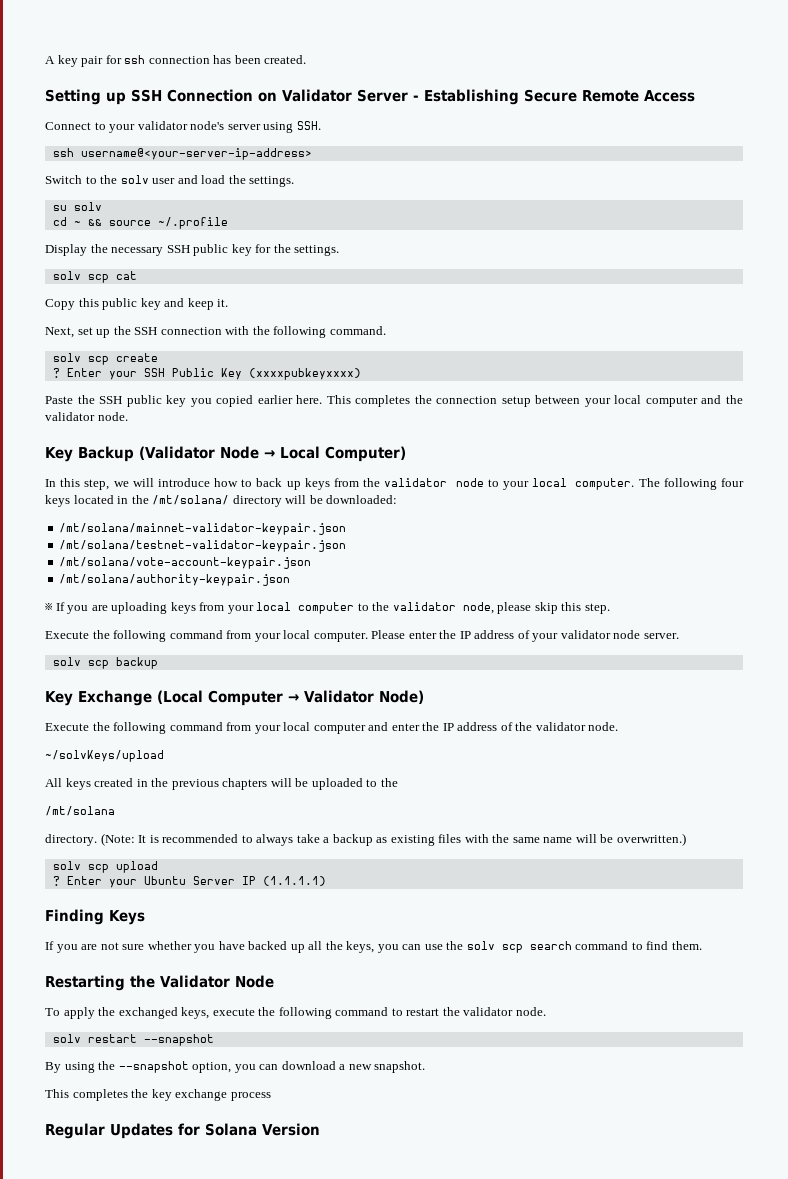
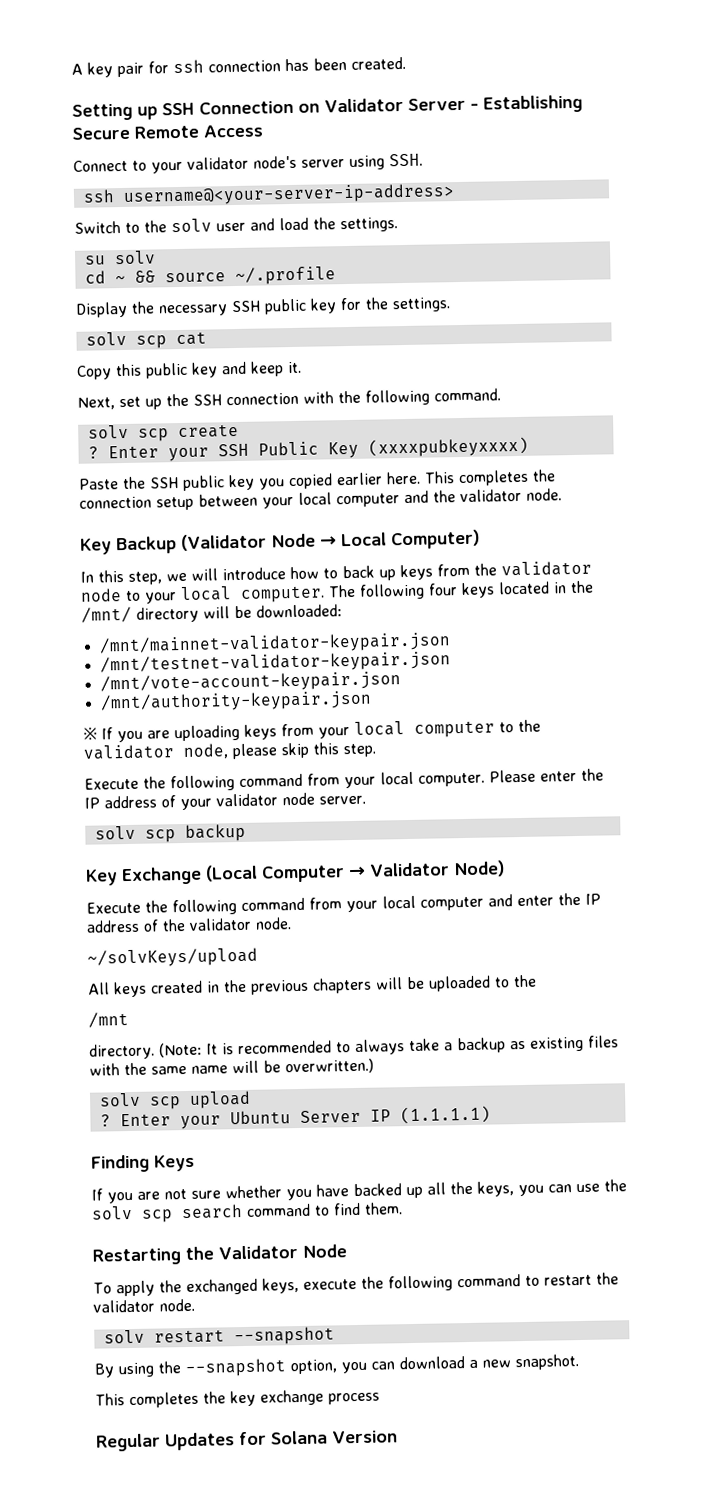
- The following four keys located in the /mt/solana/ directory will be downloaded:
+ The following four keys located in the /mnt/ directory will be downloaded:
- /mt/solana/mainnet-validator-keypair.json
- /mt/solana/testnet-validator-keypair.json
- /mt/solana/vote-account-keypair.json
- /mt/solana/authority-keypair.json
+ /mnt/mainnet-validator-keypair.json
+ /mnt/testnet-validator-keypair.json
+ /mnt/vote-account-keypair.json
+ /mnt/authority-keypair.json
- /mt/solana
+ /mnt

